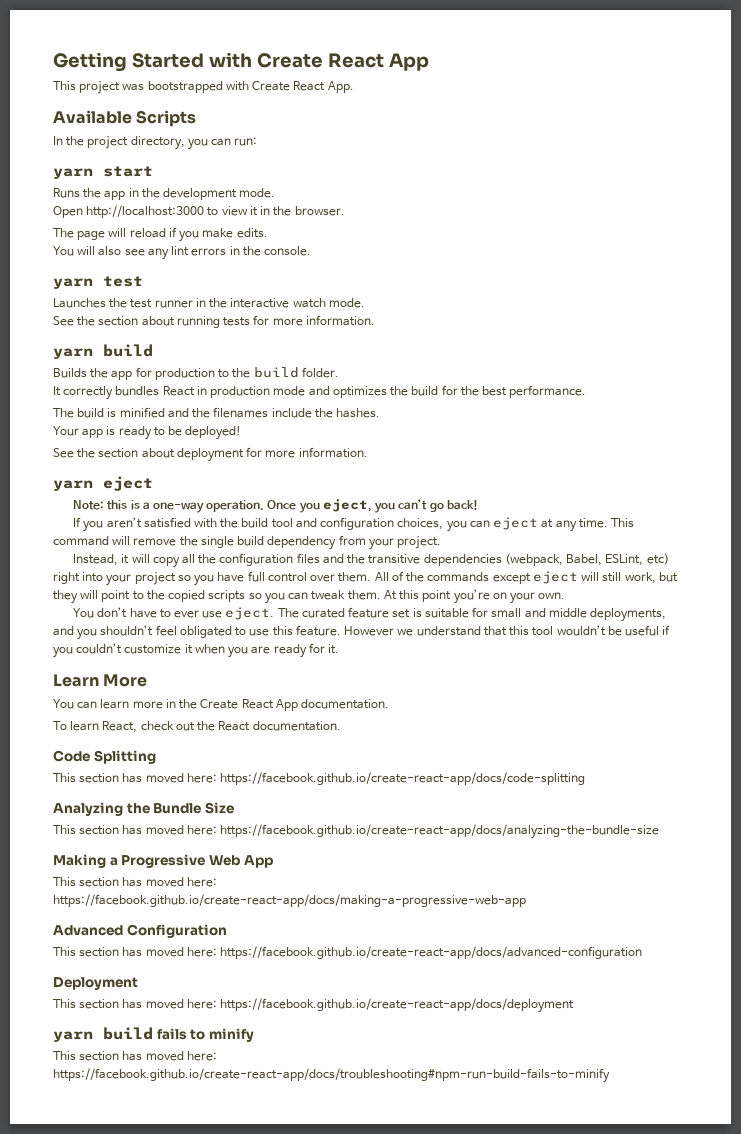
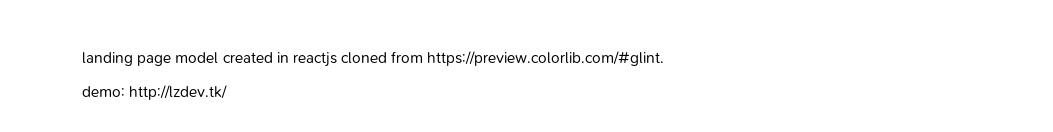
- Getting Started with Create React App
- This project was bootstrapped with Create React App.
- Available Scripts
- In the project directory, you can run:
- yarn start
- Runs the app in the development mode.
- Open http://localhost:3000 to view it in the browser.
- The page will reload if you make edits.
- You will also see any lint errors in the console.
- yarn test
- Launches the test runner in the interactive watch mode.
- See the section about running tests for more information.
- yarn build
- Builds the app for production to the build folder.
- It correctly bundles React in production mode and optimizes the build for the best performance.
- The build is minified and the filenames include the hashes.
- Your app is ready to be deployed!
- See the section about deployment for more information.
- yarn eject
- Note: this is a one-way operation. Once you eject, you can’t go back!
- If you aren’t satisfied with the build tool and configuration choices, you can eject at any time. This command will remove the single build dependency from your project.
- Instead, it will copy all the configuration files and the transitive dependencies (webpack, Babel, ESLint, etc) right into your project so you have full control over them. All of the commands except eject will still work, but they will point to the copied scripts so you can tweak them. At this point you’re on your own.
- You don’t have to ever use eject. The curated feature set is suitable for small and middle deployments, and you shouldn’t feel obligated to use this feature. However we understand that this tool wouldn’t be useful if you couldn’t customize it when you are ready for it.
- Learn More
- You can learn more in the Create React App documentation.
- To learn React, check out the React documentation.
- Code Splitting
- This section has moved here: https://facebook.github.io/create-react-app/docs/code-splitting
- Analyzing the Bundle Size
- This section has moved here: https://facebook.github.io/create-react-app/docs/analyzing-the-bundle-size
- Making a Progressive Web App
- This section has moved here: https://facebook.github.io/create-react-app/docs/making-a-progressive-web-app
- Advanced Configuration
- This section has moved here: https://facebook.github.io/create-react-app/docs/advanced-configuration
- Deployment
- This section has moved here: https://facebook.github.io/create-react-app/docs/deployment
- yarn build fails to minify
- This section has moved here: https://facebook.github.io/create-react-app/docs/troubleshooting#npm-run-build-fails-to-minify
+ landing page model created in reactjs cloned from https://preview.colorlib.com/#glint.
+ demo: http://lzdev.tk/

